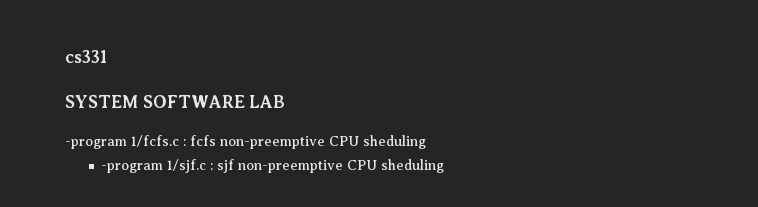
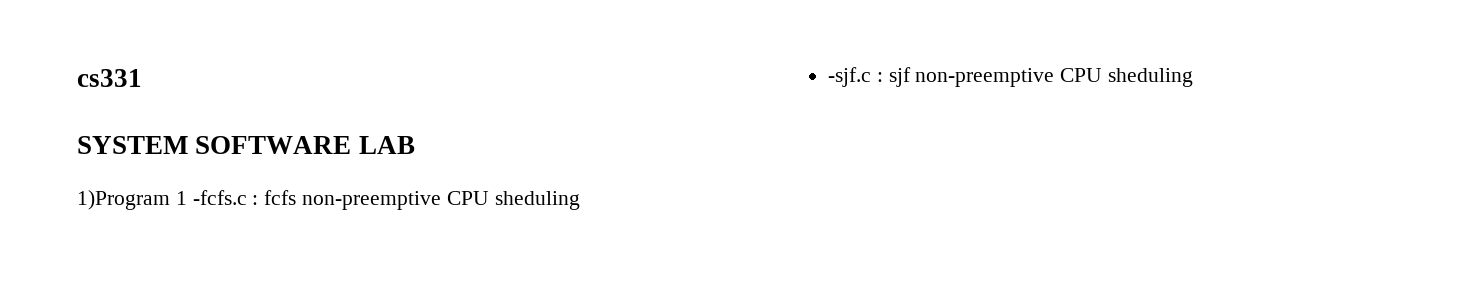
- -program 1/fcfs.c : fcfs non-preemptive CPU sheduling
+ 1)Program 1 -fcfs.c : fcfs non-preemptive CPU sheduling
- -program 1/sjf.c : sjf non-preemptive CPU sheduling
+ -sjf.c : sjf non-preemptive CPU sheduling

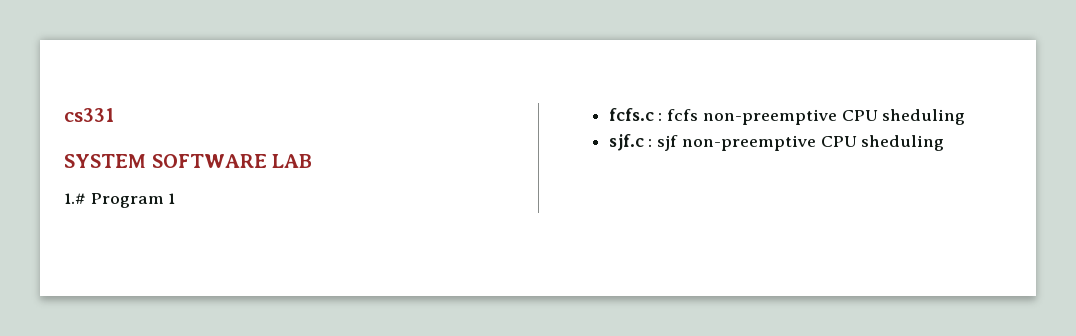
- 1)Program 1 -fcfs.c : fcfs non-preemptive CPU sheduling
+ 1.# Program 1
+ fcfs.c : fcfs non-preemptive CPU sheduling
- -sjf.c : sjf non-preemptive CPU sheduling
+ sjf.c : sjf non-preemptive CPU sheduling

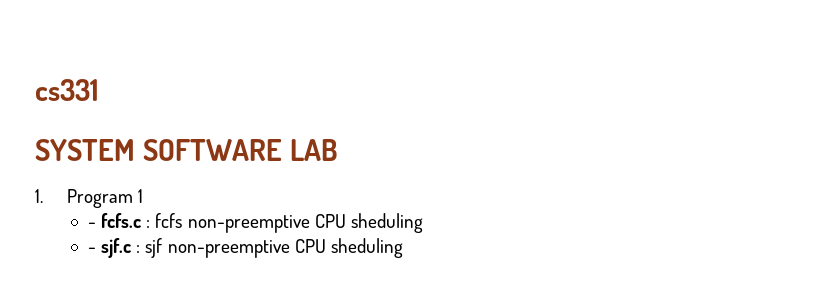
- 1.# Program 1
+ 1. Program 1
- fcfs.c : fcfs non-preemptive CPU sheduling
+ - fcfs.c : fcfs non-preemptive CPU sheduling
- sjf.c : sjf non-preemptive CPU sheduling
+ - sjf.c : sjf non-preemptive CPU sheduling

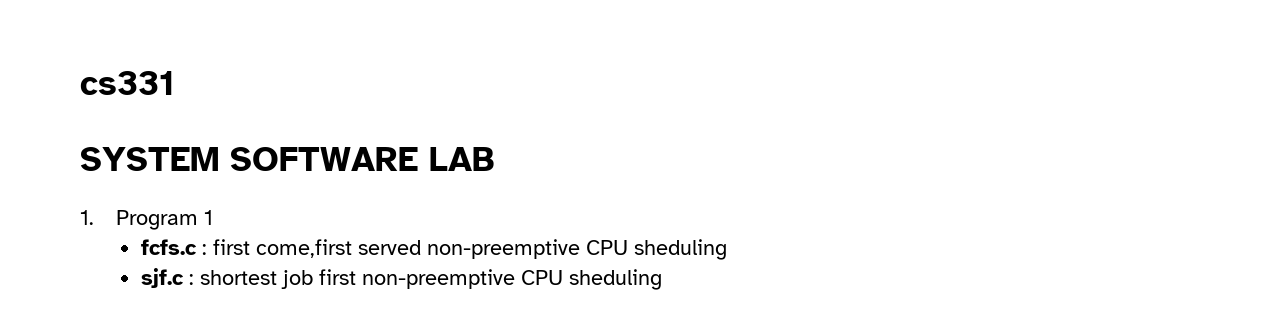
- - fcfs.c : fcfs non-preemptive CPU sheduling
+ fcfs.c : first come,first served non-preemptive CPU sheduling
- - sjf.c : sjf non-preemptive CPU sheduling
+ sjf.c : shortest job first non-preemptive CPU sheduling

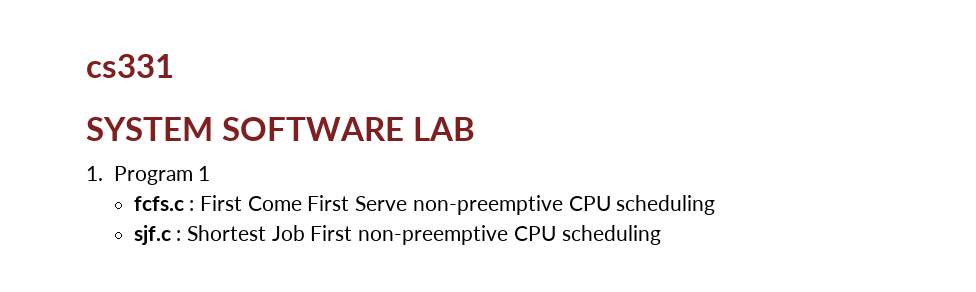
- fcfs.c : first come,first served non-preemptive CPU sheduling
+ fcfs.c : First Come First Serve non-preemptive CPU scheduling
- sjf.c : shortest job first non-preemptive CPU sheduling
+ sjf.c : Shortest Job First non-preemptive CPU scheduling

